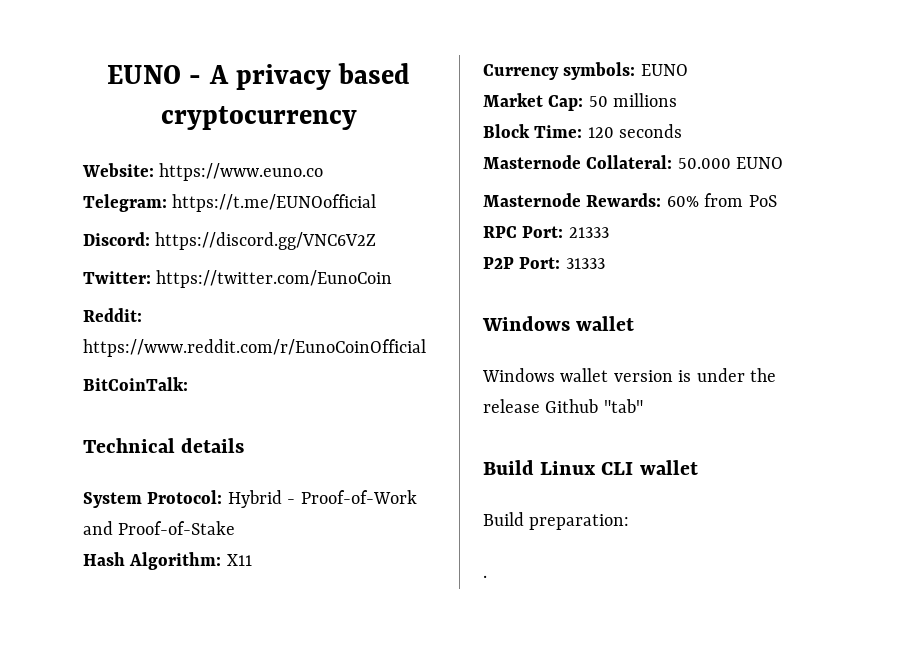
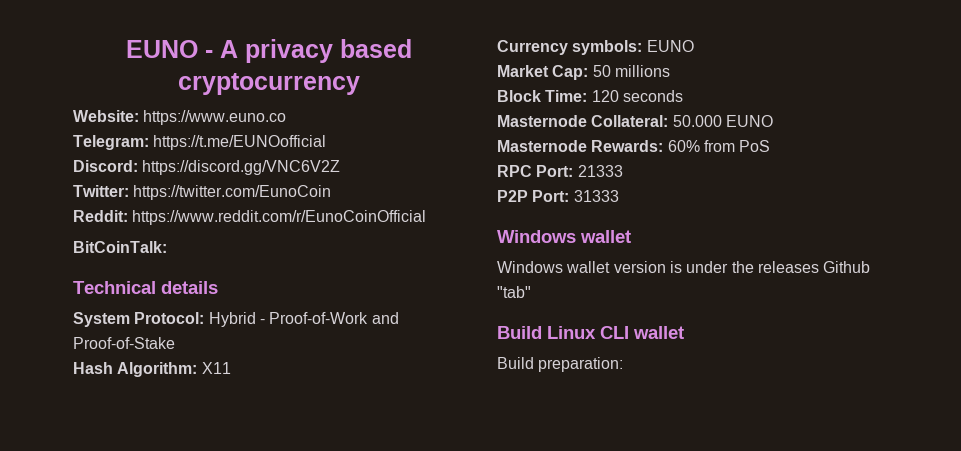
- Windows wallet version is under the release Github "tab"
+ Windows wallet version is under the releases Github "tab"
- .

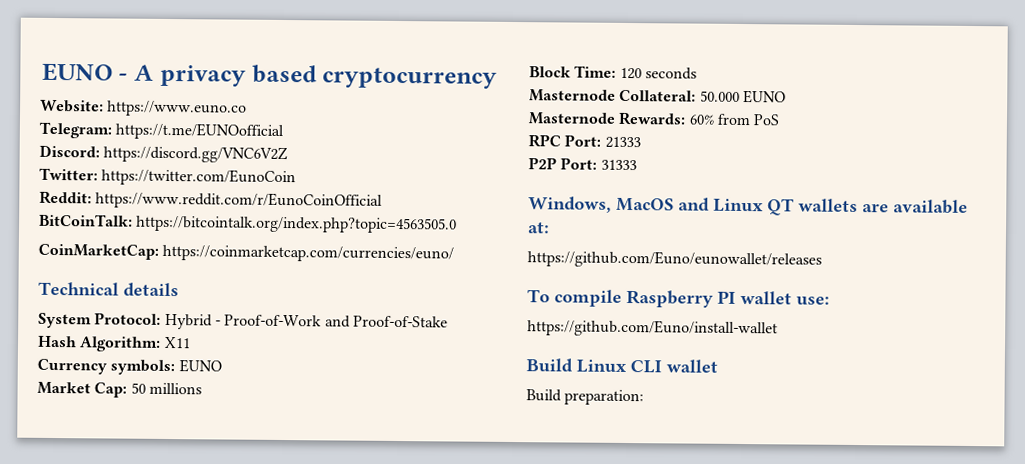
- BitCoinTalk:
+ BitCoinTalk: https://bitcointalk.org/index.php?topic=4563505.0
+ CoinMarketCap: https://coinmarketcap.com/currencies/euno/
  P2P Port: 31333
- Windows wallet
- Windows wallet version is under the releases Github "tab"
+ Windows, MacOS and Linux QT wallets are available at:
+ https://github.com/Euno/eunowallet/releases
+ To compile Raspberry PI wallet use:
+ https://github.com/Euno/install-wallet

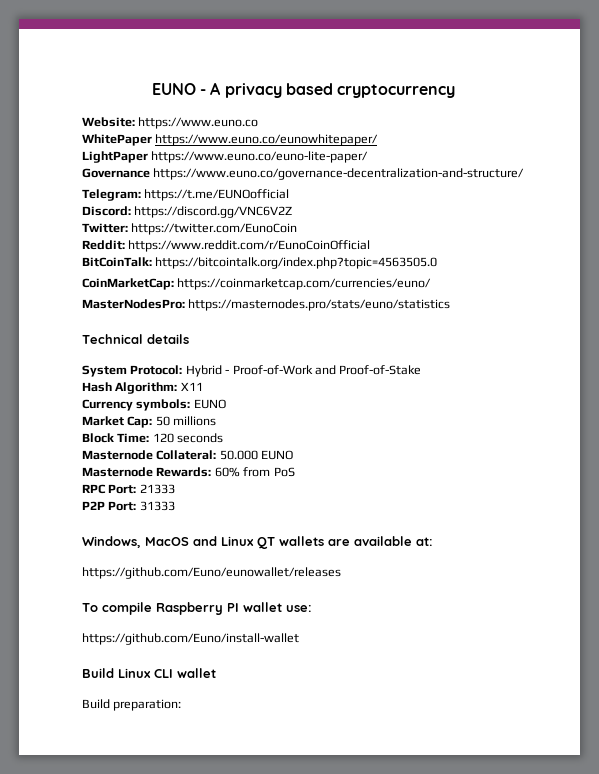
+ WhitePaper https://www.euno.co/eunowhitepaper/
+ LightPaper https://www.euno.co/euno-lite-paper/
+ Governance https://www.euno.co/governance-decentralization-and-structure/
+ MasterNodesPro: https://masternodes.pro/stats/euno/statistics

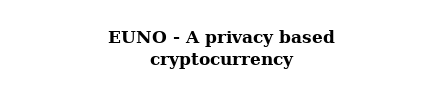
- Website: https://www.euno.co
- WhitePaper https://www.euno.co/eunowhitepaper/
- LightPaper https://www.euno.co/euno-lite-paper/
- Governance https://www.euno.co/governance-decentralization-and-structure/
- Telegram: https://t.me/EUNOofficial
- Discord: https://discord.gg/VNC6V2Z
- Twitter: https://twitter.com/EunoCoin
- Reddit: https://www.reddit.com/r/EunoCoinOfficial
- BitCoinTalk: https://bitcointalk.org/index.php?topic=4563505.0
- CoinMarketCap: https://coinmarketcap.com/currencies/euno/
- MasterNodesPro: https://masternodes.pro/stats/euno/statistics
- Technical details
- System Protocol: Hybrid - Proof-of-Work and Proof-of-Stake
- Hash Algorithm: X11
- Currency symbols: EUNO
- Market Cap: 50 millions
- Block Time: 120 seconds
- Masternode Collateral: 50.000 EUNO
- Masternode Rewards: 60% from PoS
- RPC Port: 21333
- P2P Port: 31333
- Windows, MacOS and Linux QT wallets are available at:
- https://github.com/Euno/eunowallet/releases
- To compile Raspberry PI wallet use:
- https://github.com/Euno/install-wallet
- Build Linux CLI wallet
- Build preparation:

